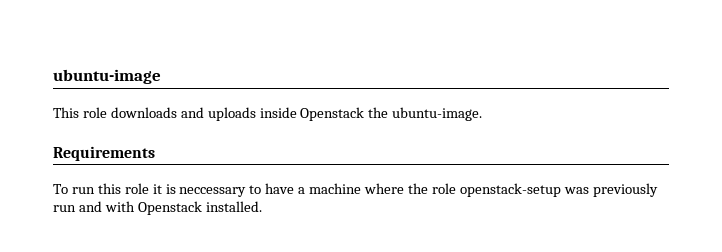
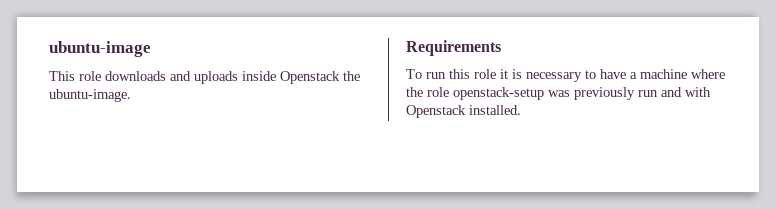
- To run this role it is neccessary to have a machine where the role openstack-setup was previously run and with Openstack installed.
+ To run this role it is necessary to have a machine where the role openstack-setup was previously run and with Openstack installed.

